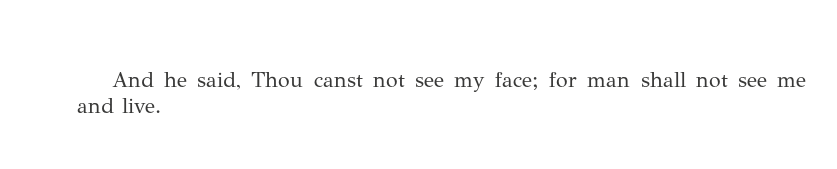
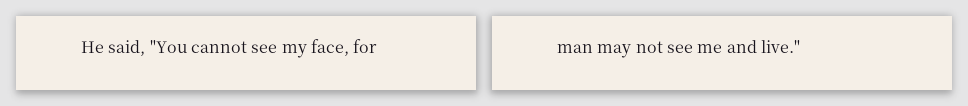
- And he said, Thou canst not see my face; for man shall not see me and live.
+ He said, "You cannot see my face, for man may not see me and live."

